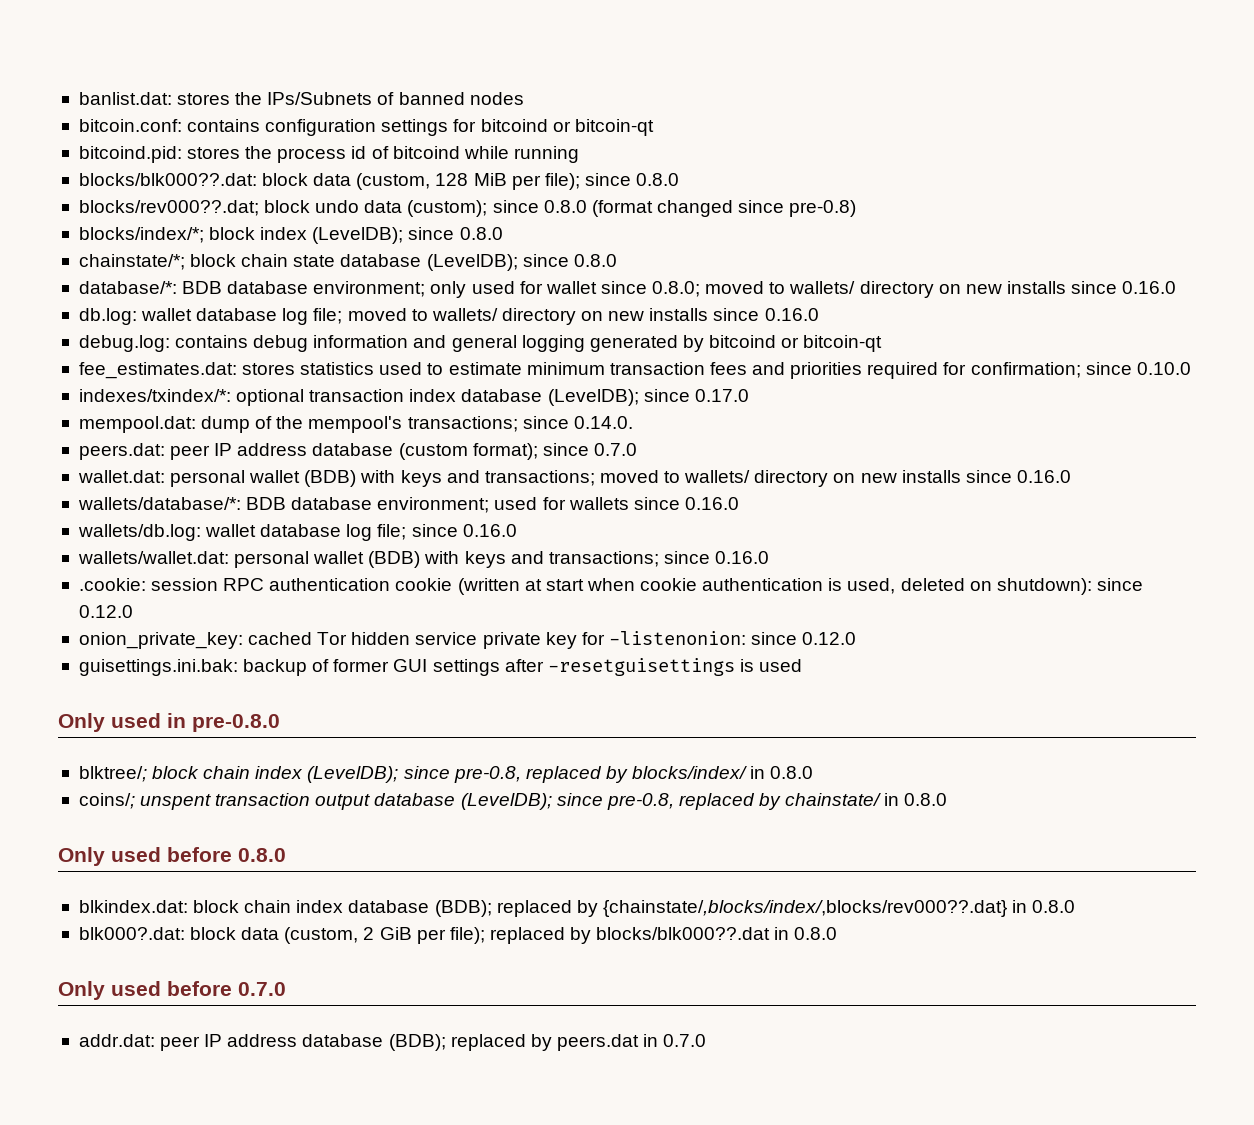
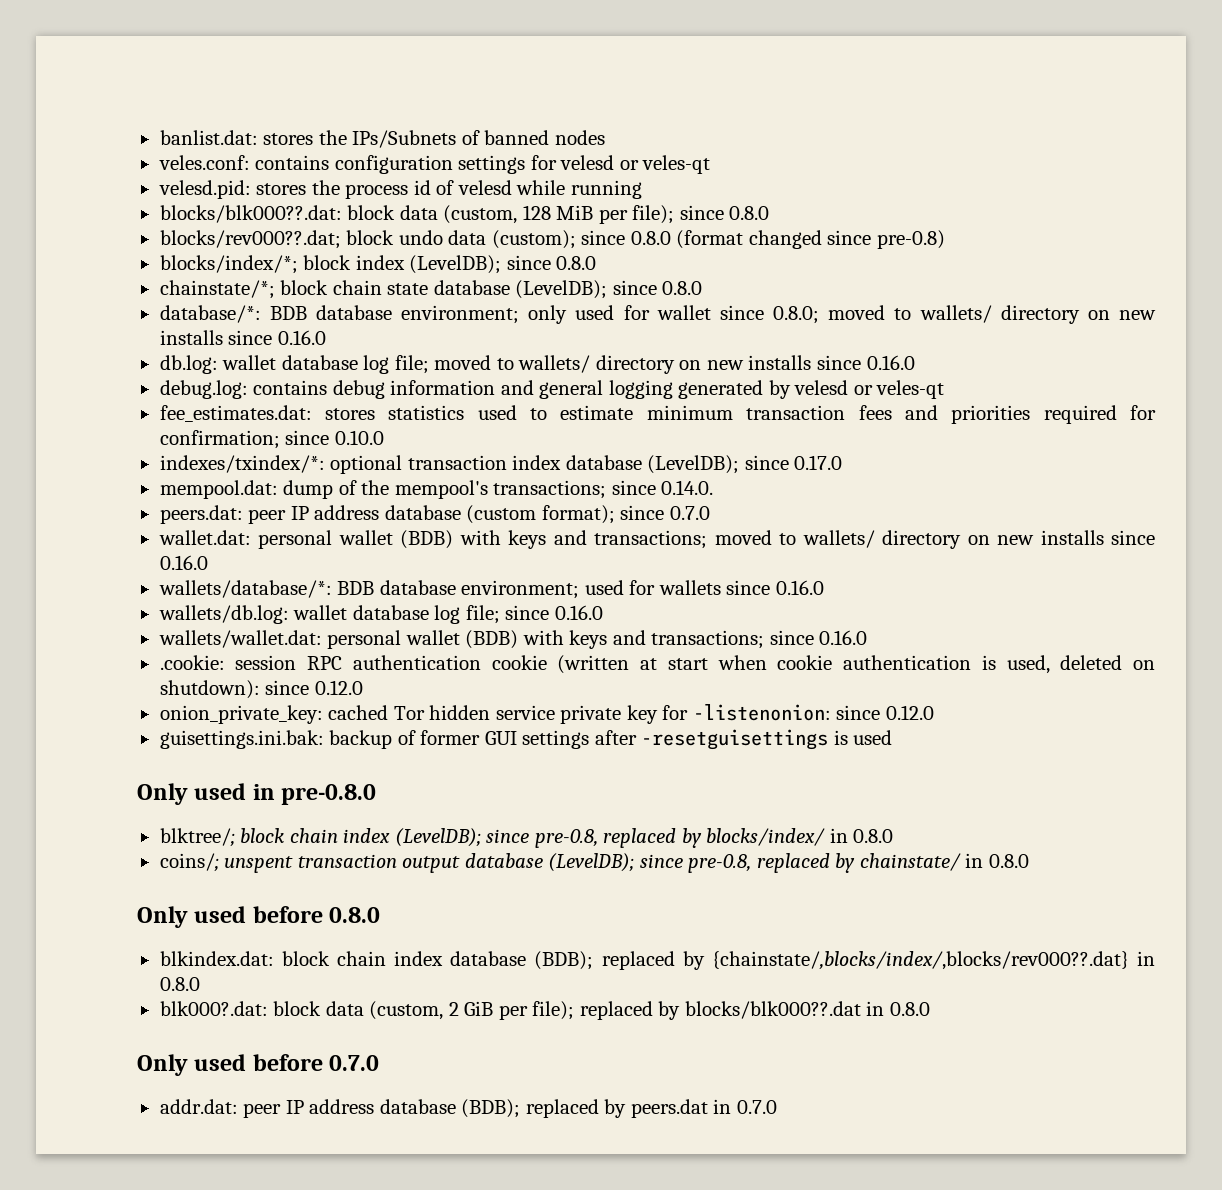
- bitcoin.conf: contains configuration settings for bitcoind or bitcoin-qt
- bitcoind.pid: stores the process id of bitcoind while running
+ veles.conf: contains configuration settings for velesd or veles-qt
+ velesd.pid: stores the process id of velesd while running
- debug.log: contains debug information and general logging generated by bitcoind or bitcoin-qt
+ debug.log: contains debug information and general logging generated by velesd or veles-qt

